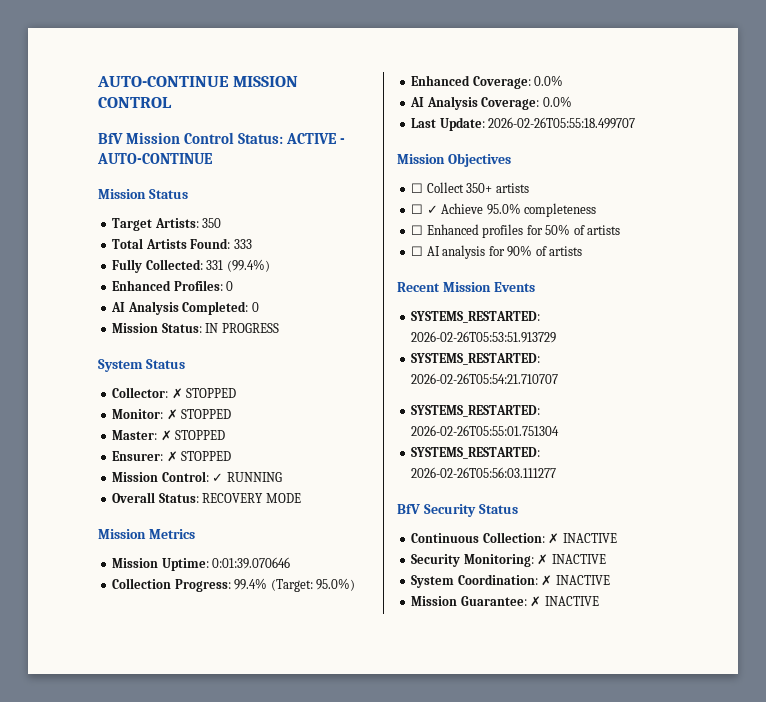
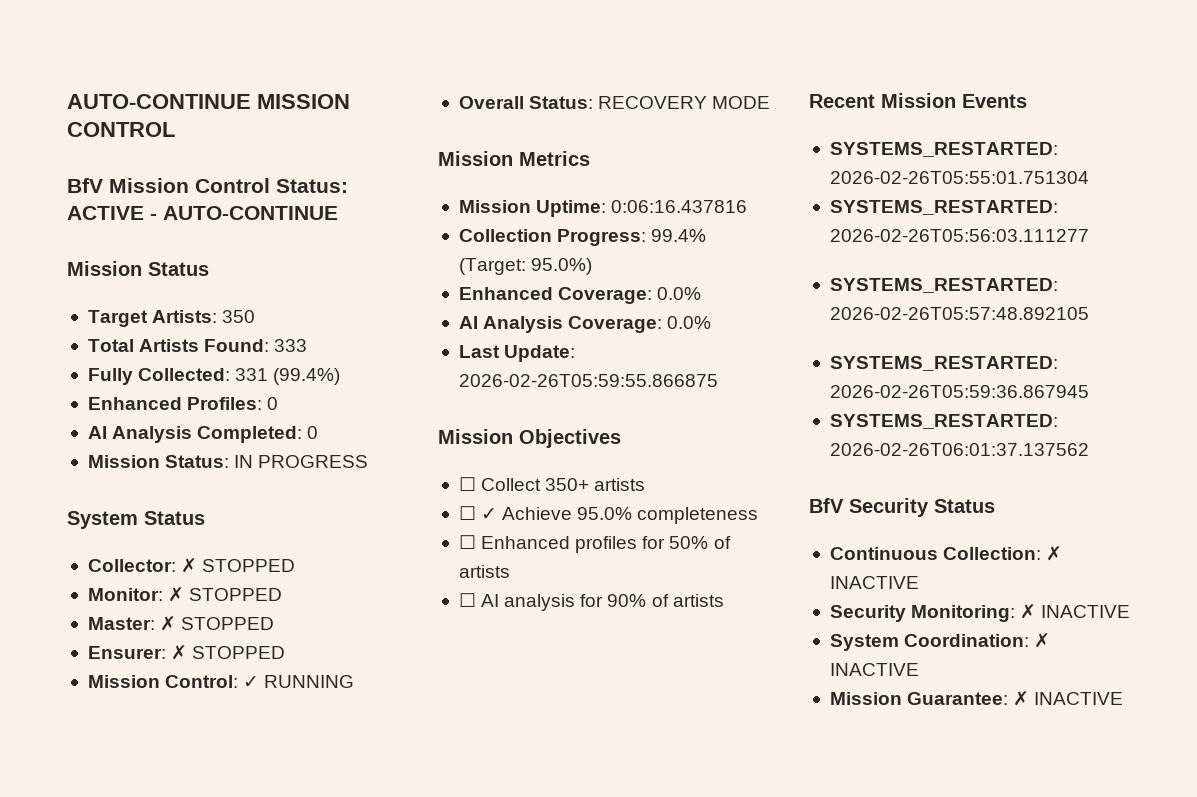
- Mission Uptime: 0:01:39.070646
+ Mission Uptime: 0:06:16.437816
- Last Update: 2026-02-26T05:55:18.499707
+ Last Update: 2026-02-26T05:59:55.866875
- SYSTEMS_RESTARTED: 2026-02-26T05:53:51.913729
- SYSTEMS_RESTARTED: 2026-02-26T05:54:21.710707
+ SYSTEMS_RESTARTED: 2026-02-26T05:57:48.892105
+ SYSTEMS_RESTARTED: 2026-02-26T05:59:36.867945
+ SYSTEMS_RESTARTED: 2026-02-26T06:01:37.137562

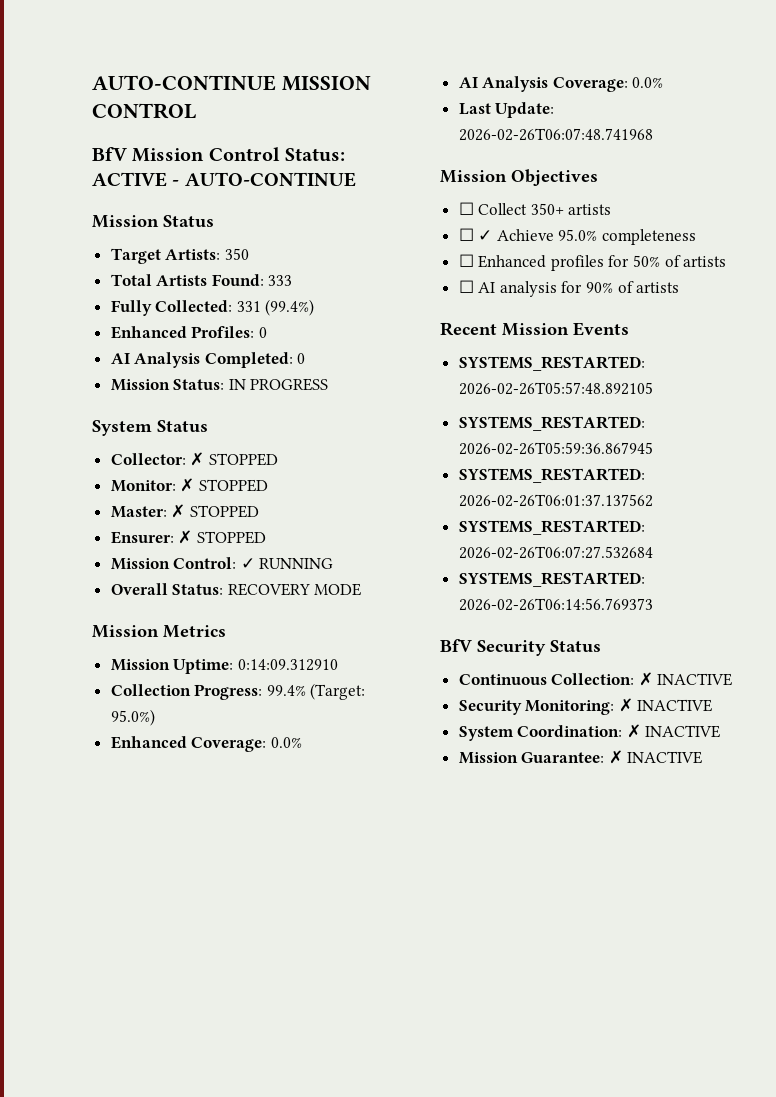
- Mission Uptime: 0:06:16.437816
+ Mission Uptime: 0:14:09.312910
- Last Update: 2026-02-26T05:59:55.866875
+ Last Update: 2026-02-26T06:07:48.741968
- SYSTEMS_RESTARTED: 2026-02-26T05:55:01.751304
- SYSTEMS_RESTARTED: 2026-02-26T05:56:03.111277
+ SYSTEMS_RESTARTED: 2026-02-26T06:07:27.532684
+ SYSTEMS_RESTARTED: 2026-02-26T06:14:56.769373

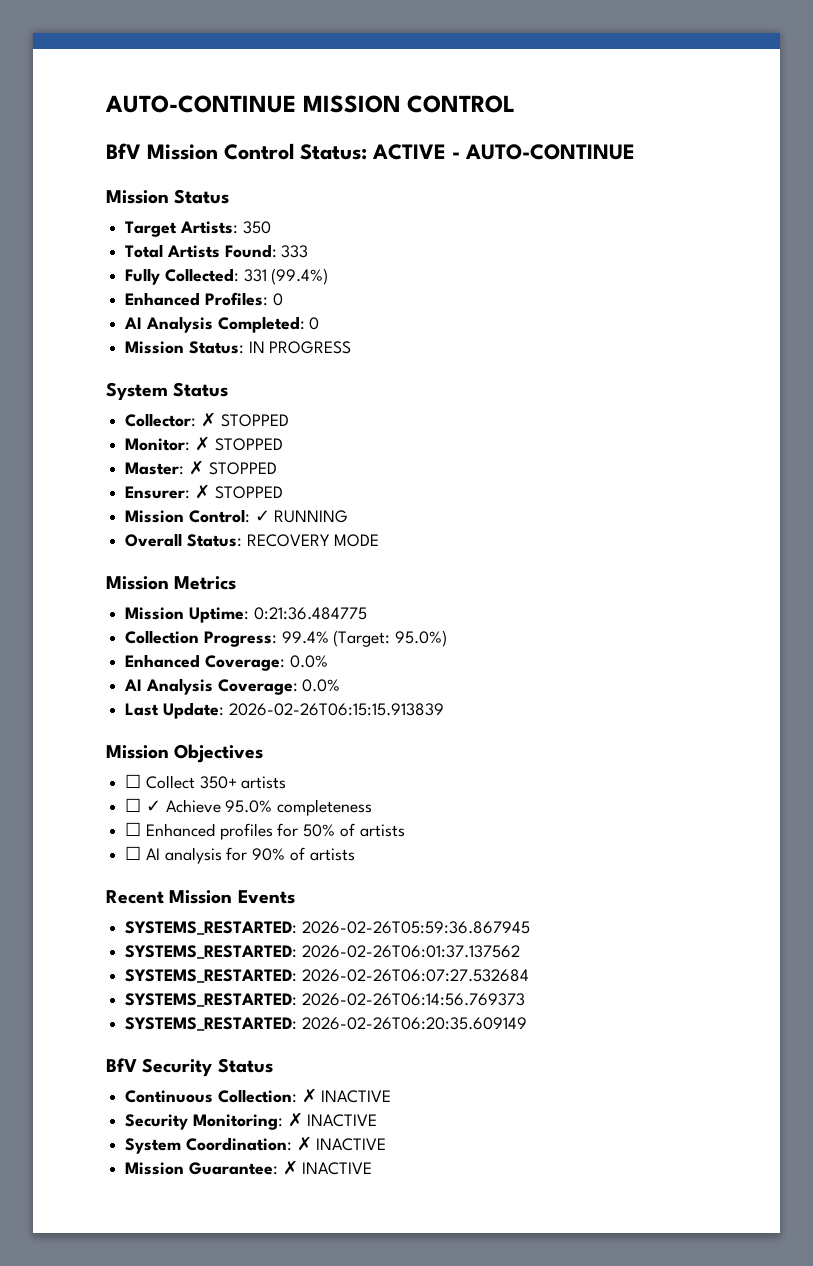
- Mission Uptime: 0:14:09.312910
+ Mission Uptime: 0:21:36.484775
- Last Update: 2026-02-26T06:07:48.741968
+ Last Update: 2026-02-26T06:15:15.913839
- SYSTEMS_RESTARTED: 2026-02-26T05:57:48.892105
+ SYSTEMS_RESTARTED: 2026-02-26T06:20:35.609149

